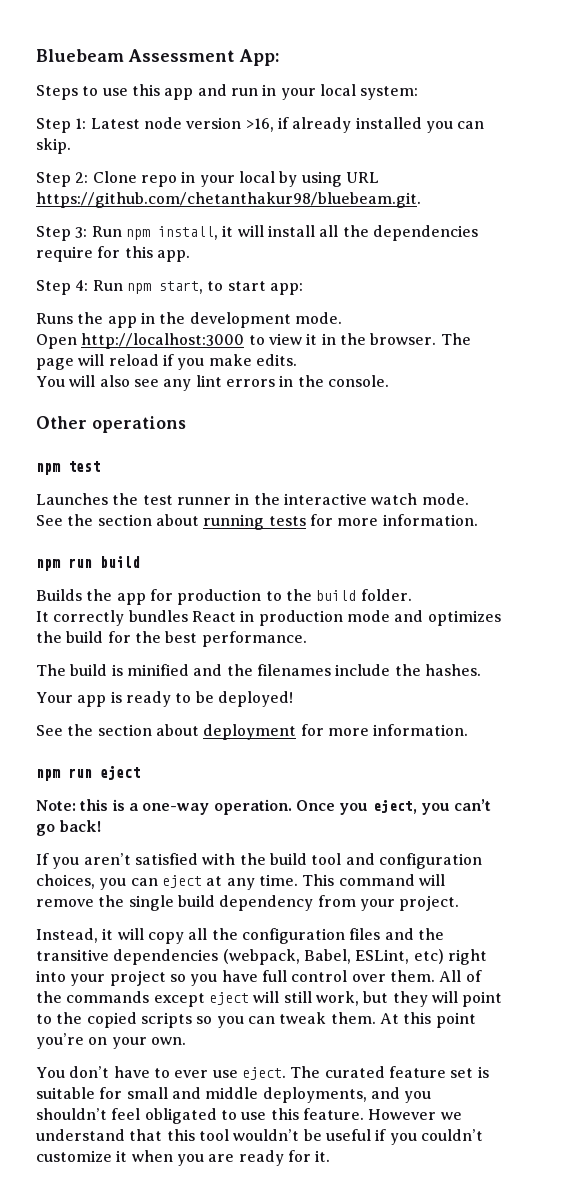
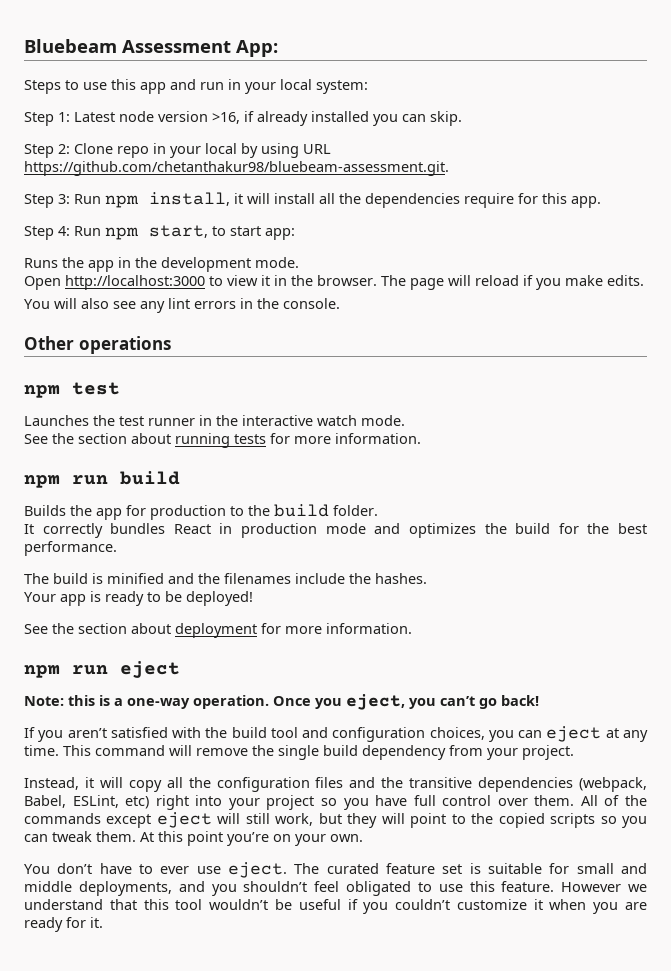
- Step 2: Clone repo in your local by using URL https://github.com/chetanthakur98/bluebeam.git.
+ Step 2: Clone repo in your local by using URL https://github.com/chetanthakur98/bluebeam-assessment.git.

